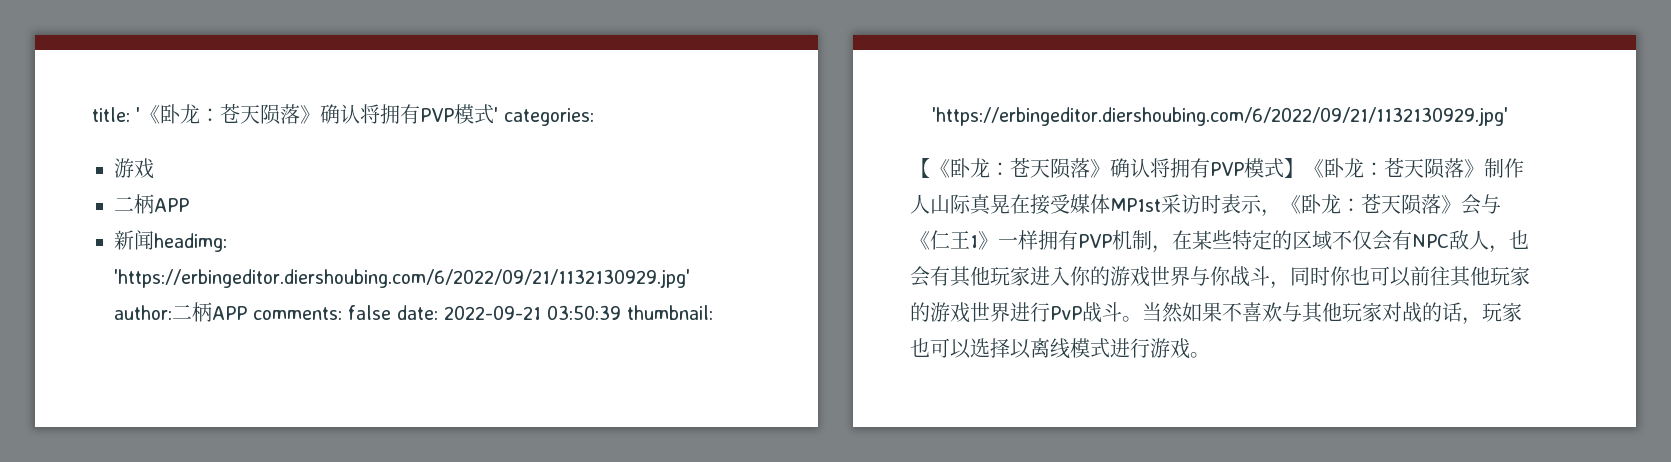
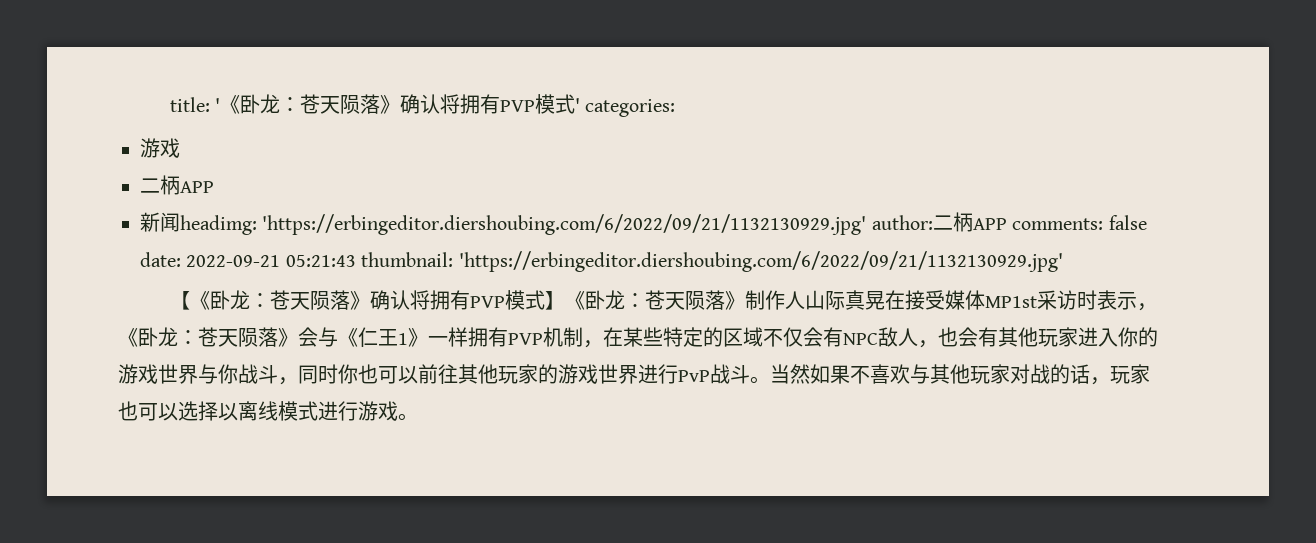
- 新闻headimg: 'https://erbingeditor.diershoubing.com/6/2022/09/21/1132130929.jpg' author:二柄APP comments: false date: 2022-09-21 03:50:39 thumbnail: 'https://erbingeditor.diershoubing.com/6/2022/09/21/1132130929.jpg'
+ 新闻headimg: 'https://erbingeditor.diershoubing.com/6/2022/09/21/1132130929.jpg' author:二柄APP comments: false date: 2022-09-21 05:21:43 thumbnail: 'https://erbingeditor.diershoubing.com/6/2022/09/21/1132130929.jpg'

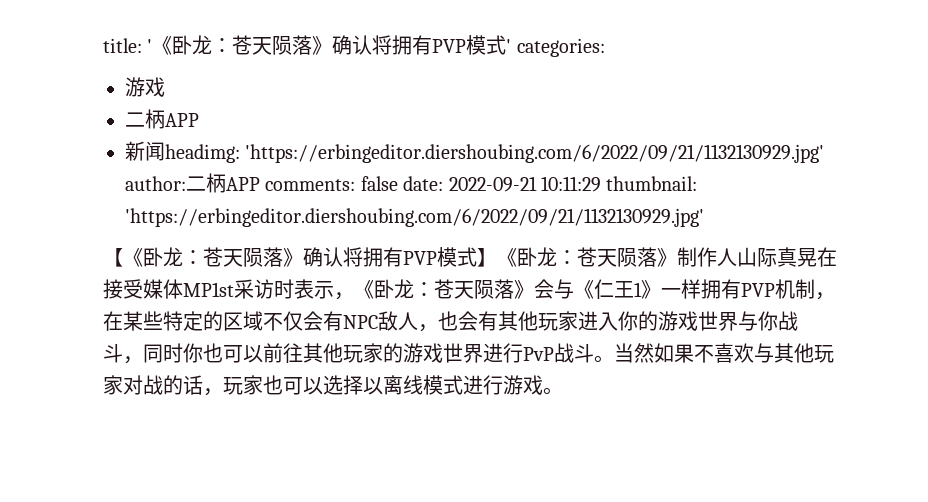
- 新闻headimg: 'https://erbingeditor.diershoubing.com/6/2022/09/21/1132130929.jpg' author:二柄APP comments: false date: 2022-09-21 05:21:43 thumbnail: 'https://erbingeditor.diershoubing.com/6/2022/09/21/1132130929.jpg'
+ 新闻headimg: 'https://erbingeditor.diershoubing.com/6/2022/09/21/1132130929.jpg' author:二柄APP comments: false date: 2022-09-21 10:11:29 thumbnail: 'https://erbingeditor.diershoubing.com/6/2022/09/21/1132130929.jpg'

